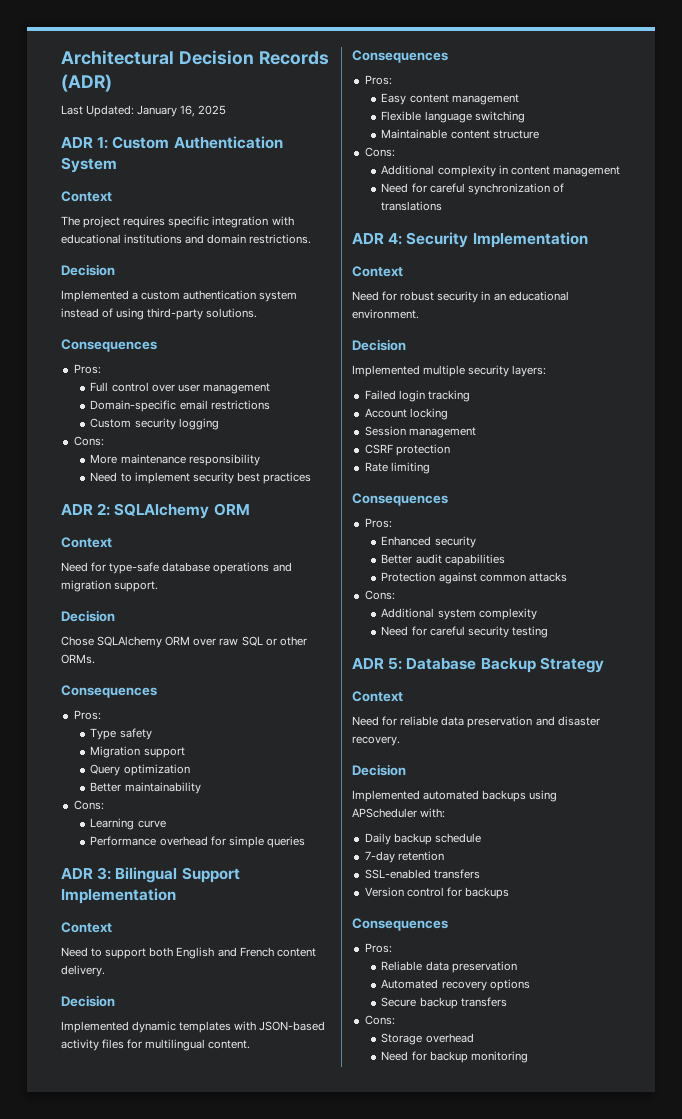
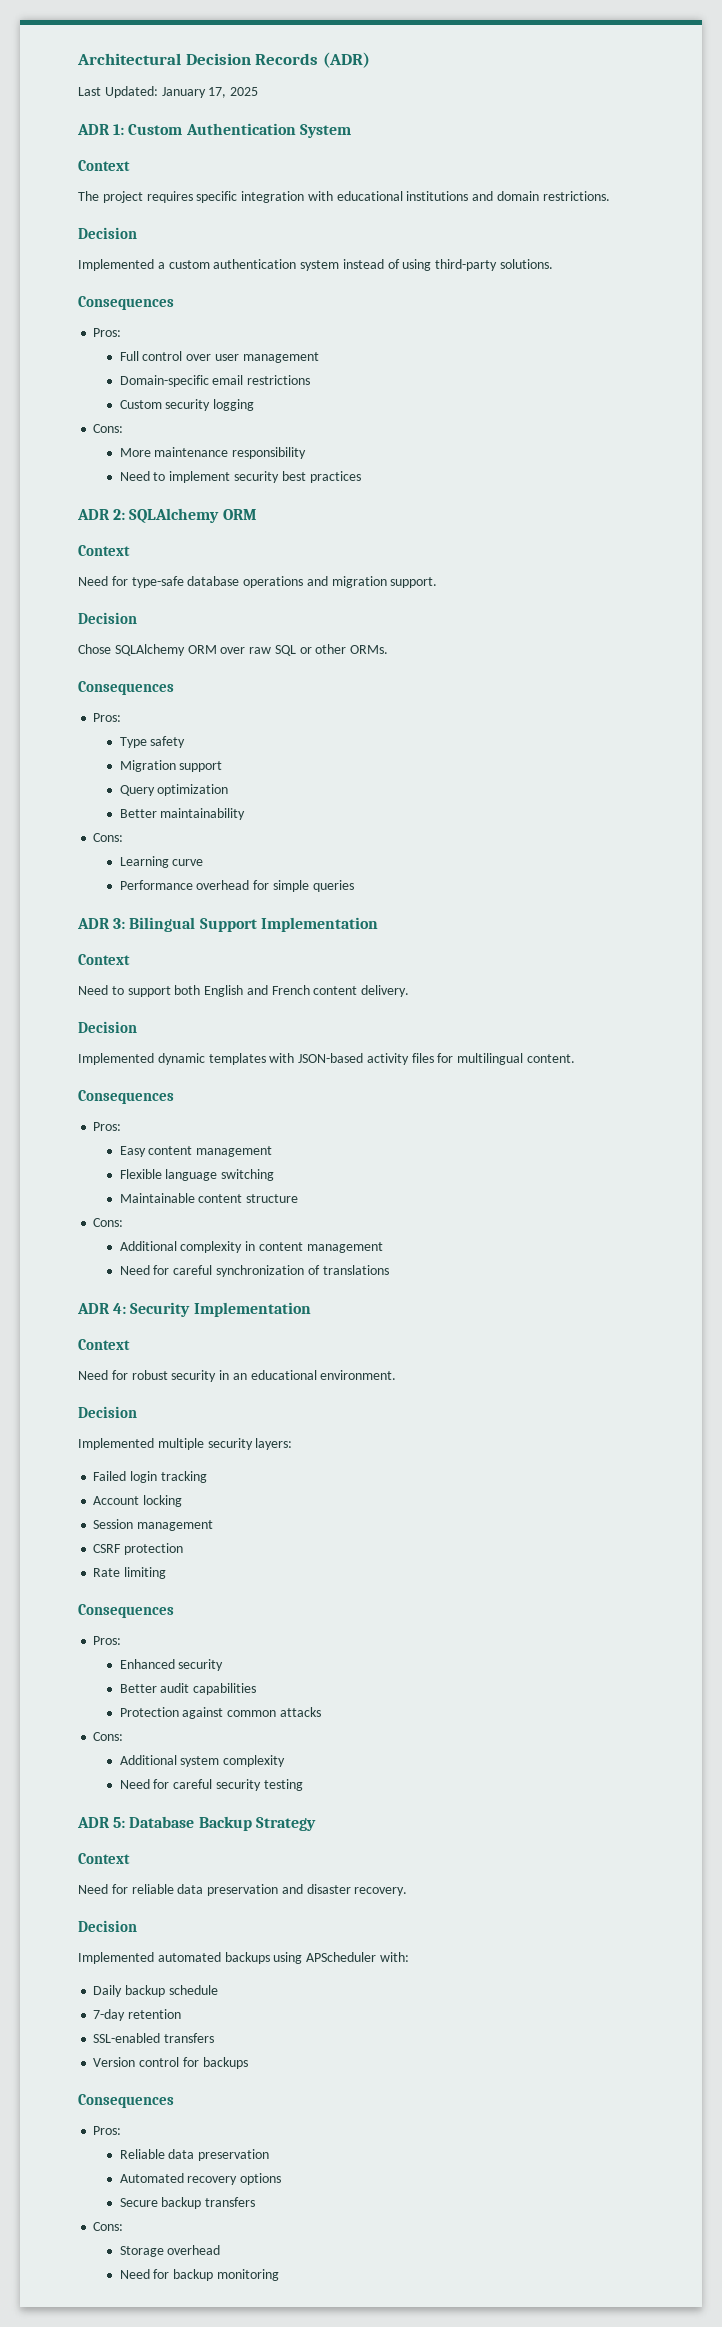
- Last Updated: January 16, 2025
+ Last Updated: January 17, 2025

